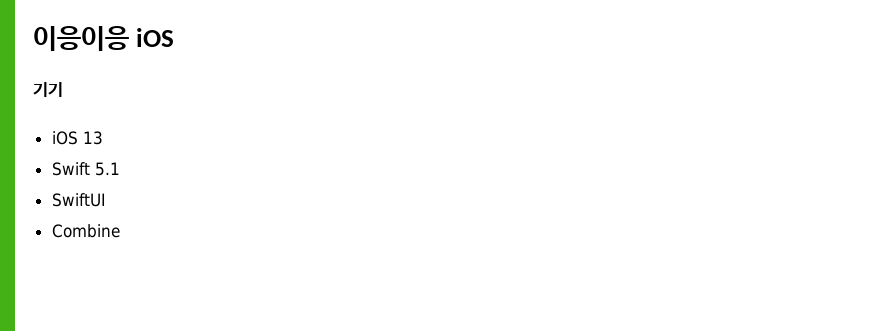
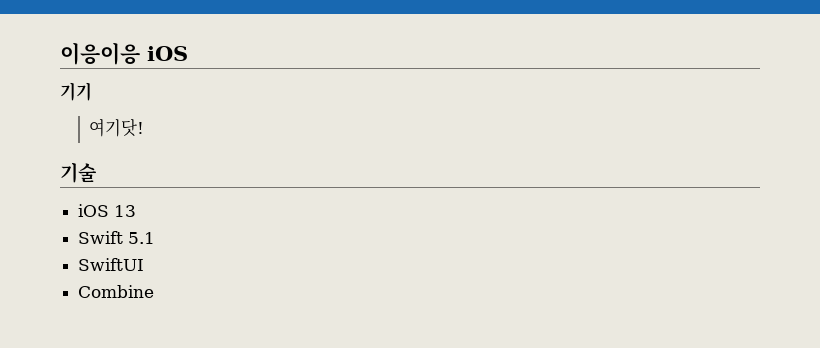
+ 여기닷!
+ 기술

